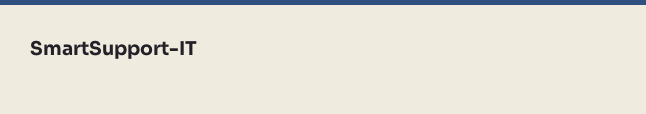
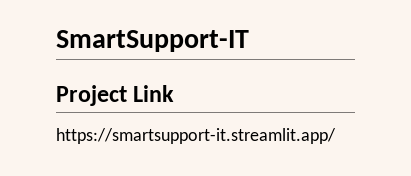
+ Project Link
+ https://smartsupport-it.streamlit.app/

